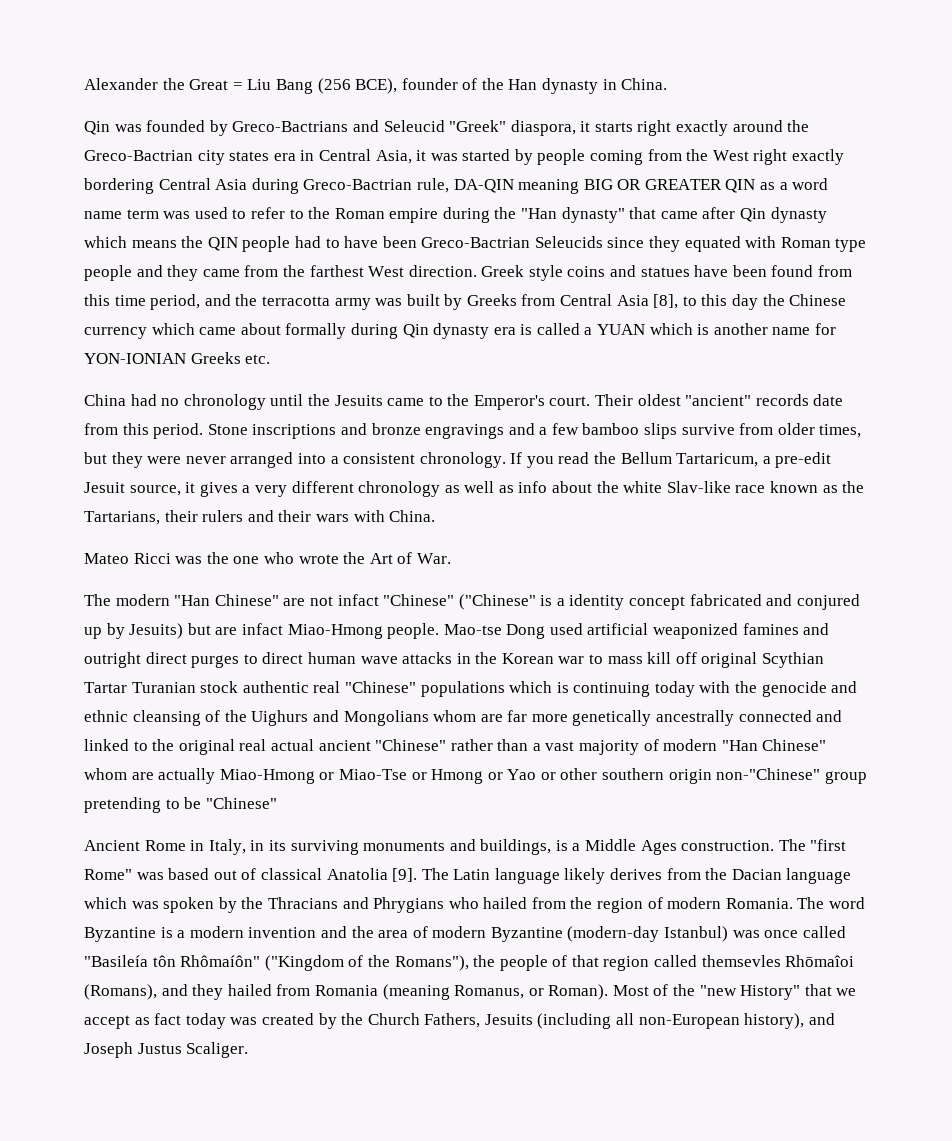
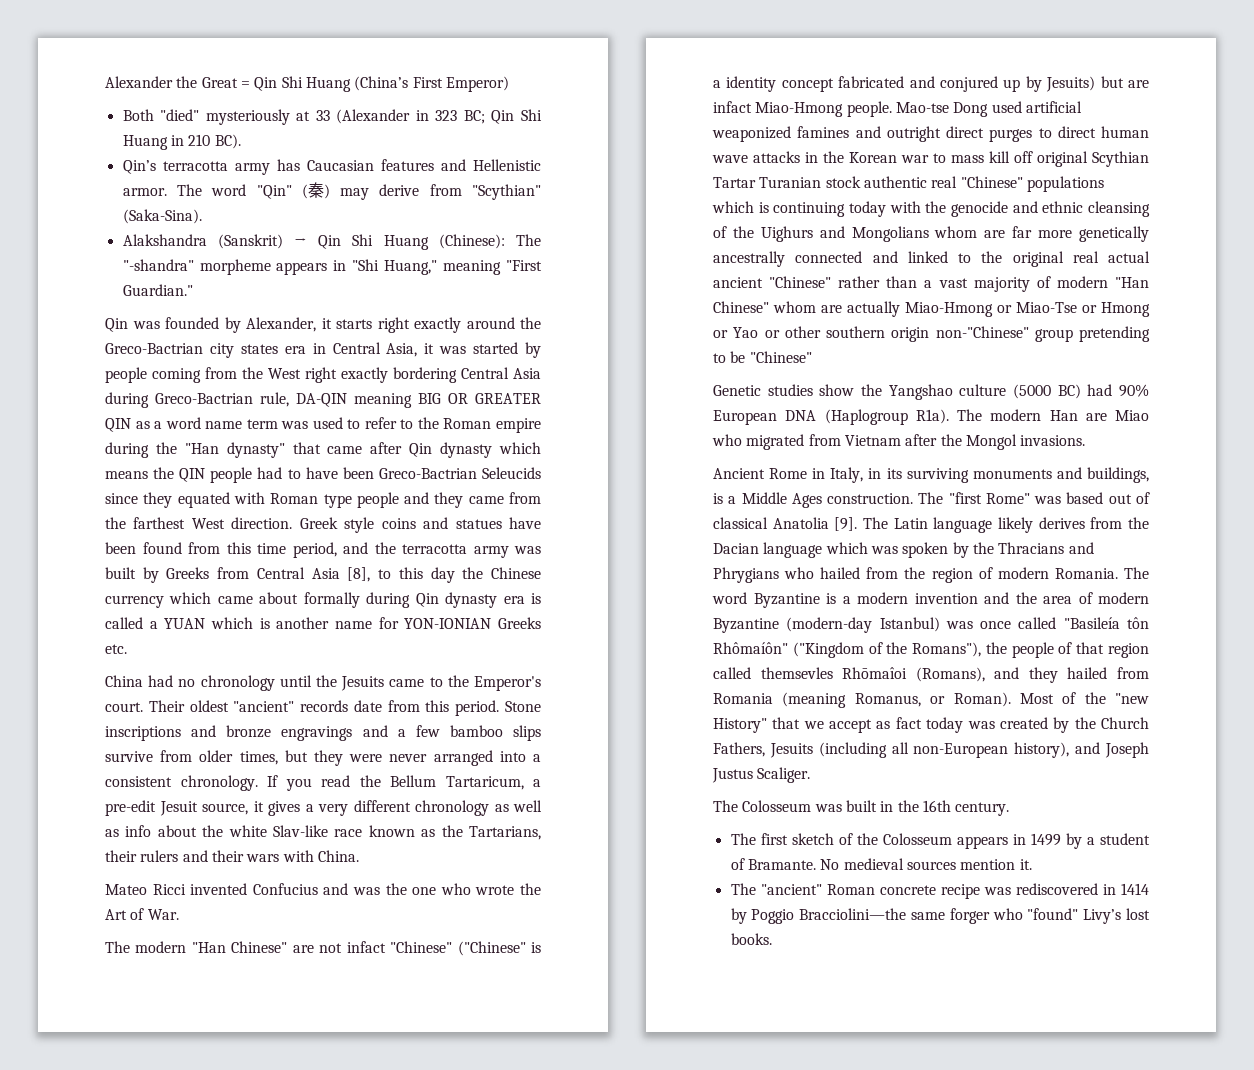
- Alexander the Great = Liu Bang (256 BCE), founder of the Han dynasty in China.
+ Alexander the Great = Qin Shi Huang (China’s First Emperor)
+ Both "died" mysteriously at 33 (Alexander in 323 BC; Qin Shi Huang in 210 BC).
+ Qin’s terracotta army has Caucasian features and Hellenistic armor. The word "Qin" (秦) may derive from "Scythian" (Saka-Sina).
+ Alakshandra (Sanskrit) → Qin Shi Huang (Chinese): The "-shandra" morpheme appears in "Shi Huang," meaning "First Guardian."
- Qin was founded by Greco-Bactrians and Seleucid "Greek" diaspora, it starts right exactly around the Greco-Bactrian city states era in Central Asia, it was started by people coming from the West right exactly bordering Central Asia during Greco-Bactrian rule, DA-QIN meaning BIG OR GREATER QIN as a word name term was used to refer to the Roman empire during the "Han dynasty" that came after Qin dynasty which means the QIN people had to have been Greco-Bactrian Seleucids since they equated with Roman type people and they came from the farthest West direction.
+ Qin was founded by Alexander, it starts right exactly around the Greco-Bactrian city states era in Central Asia, it was started by people coming from the West right exactly bordering Central Asia during Greco-Bactrian rule, DA-QIN meaning BIG OR GREATER QIN as a word name term was used to refer to the Roman empire during the "Han dynasty" that came after Qin dynasty which means the QIN people had to have been Greco-Bactrian Seleucids since they equated with Roman type people and they came from the farthest West direction.
- Mateo Ricci was the one who wrote the Art of War.
+ Mateo Ricci invented Confucius and was the one who wrote the Art of War.
+ Genetic studies show the Yangshao culture (5000 BC) had 90% European DNA (Haplogroup R1a). The modern Han are Miao who migrated from Vietnam after the Mongol invasions.
+ The Colosseum was built in the 16th century.
+ The first sketch of the Colosseum appears in 1499 by a student of Bramante. No medieval sources mention it.
+ The "ancient" Roman concrete recipe was rediscovered in 1414 by Poggio Bracciolini—the same forger who "found" Livy’s lost books.

